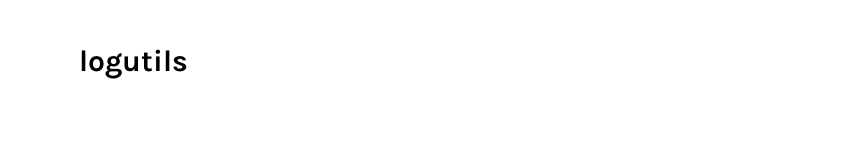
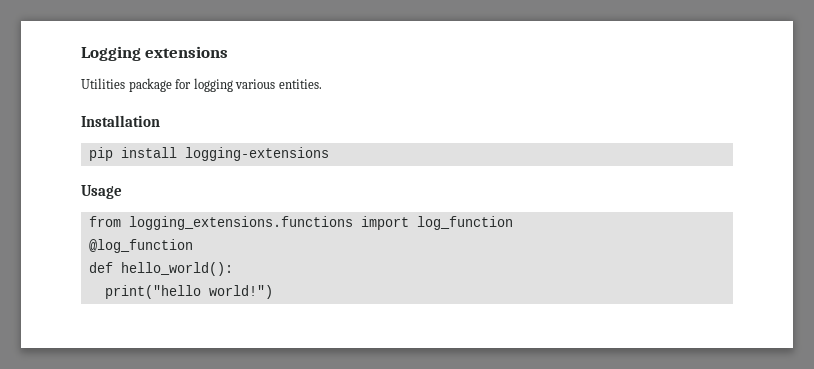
- logutils
+ Logging extensions
+ Utilities package for logging various entities.
+ Installation
+ pip install logging-extensions
+ Usage
+ from logging_extensions.functions import log_function
+ @log_function
+ def hello_world():
+ print("hello world!")

